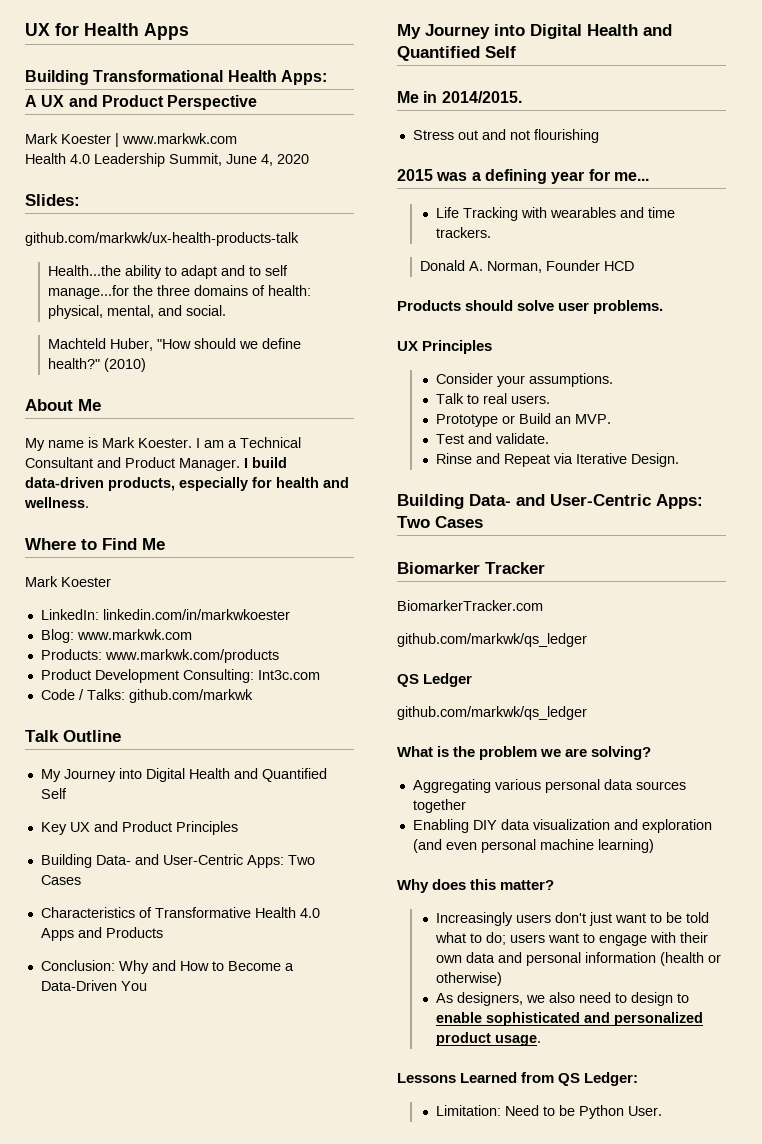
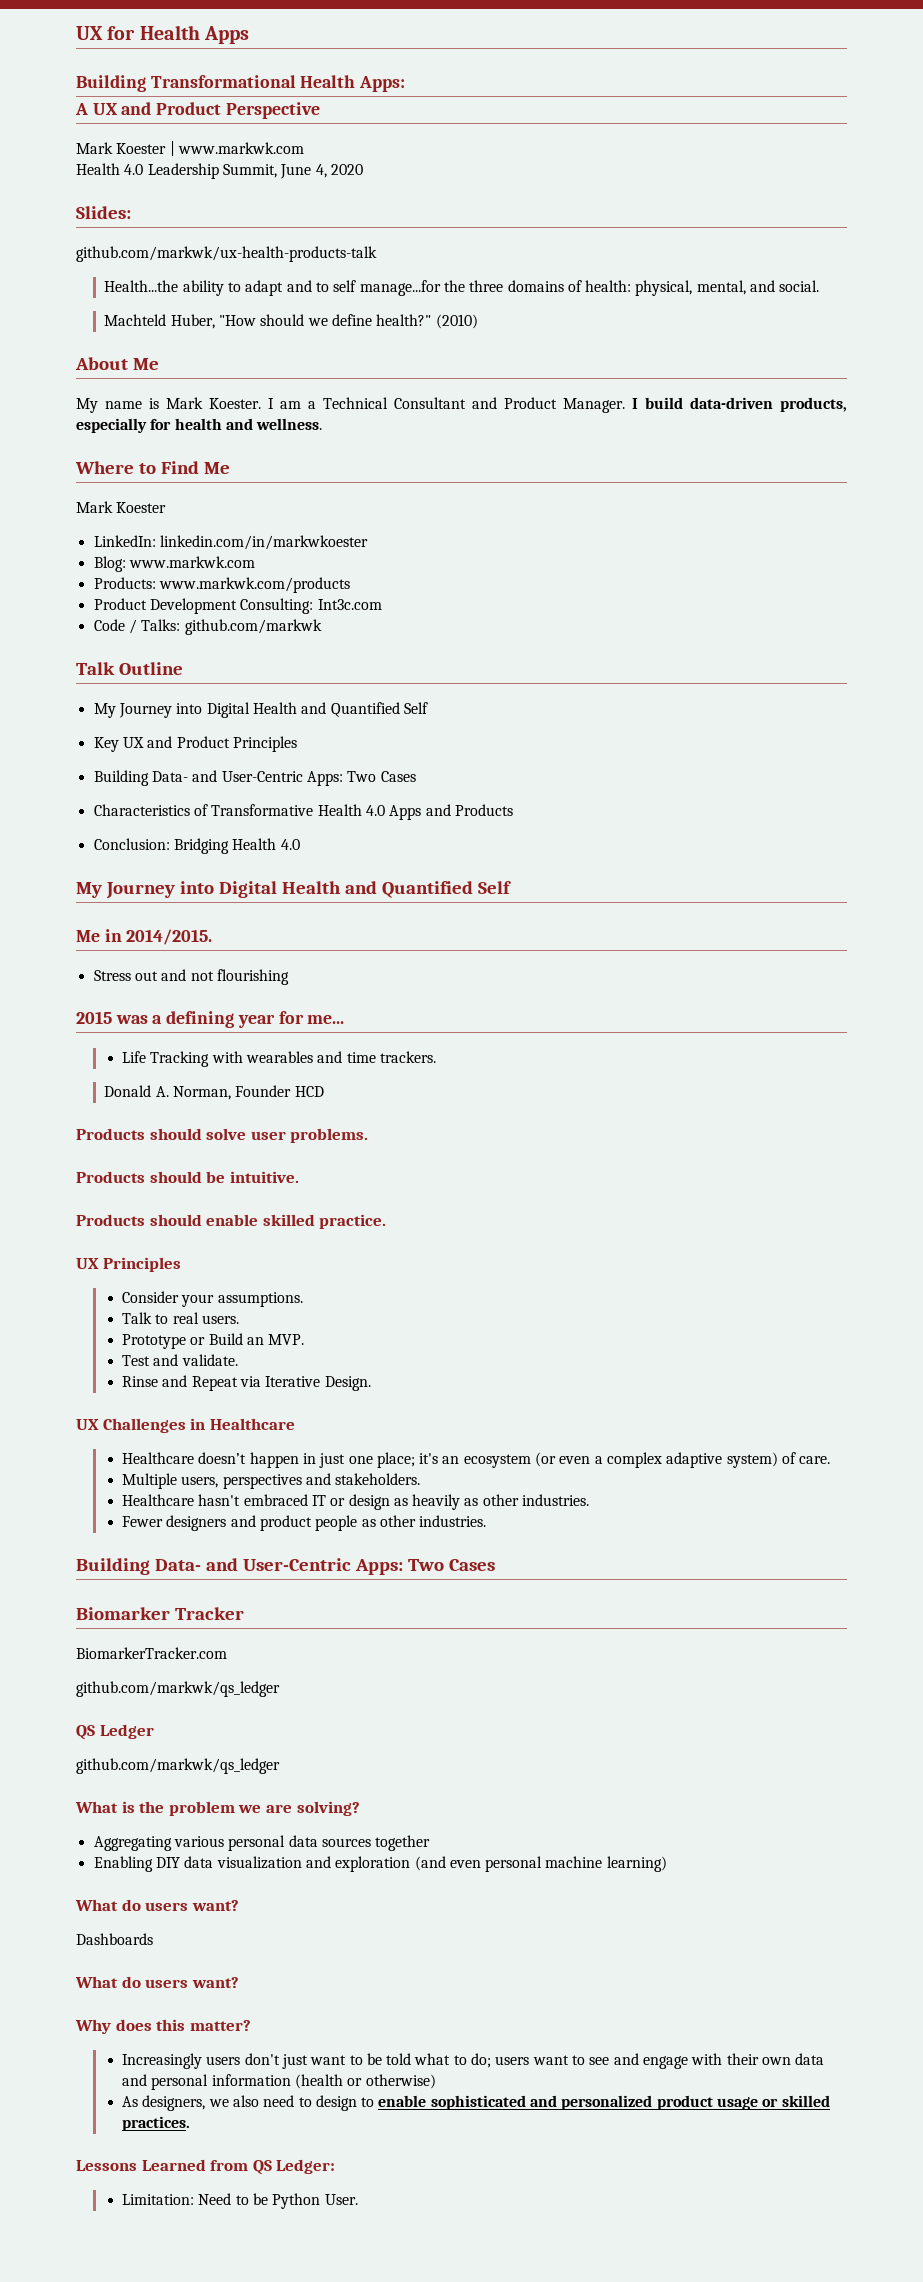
- Conclusion: Why and How to Become a Data-Driven You
+ Conclusion: Bridging Health 4.0
+ Products should be intuitive.
+ Products should enable skilled practice.
+ UX Challenges in Healthcare
+ Healthcare doesn’t happen in just one place; it's an ecosystem (or even a complex adaptive system) of care.
+ Multiple users, perspectives and stakeholders.
+ Healthcare hasn't embraced IT or design as heavily as other industries.
+ Fewer designers and product people as other industries.
  Enabling DIY data visualization and exploration (and even personal machine learning)
+ What do users want?
+ Dashboards
+ What do users want?
- Increasingly users don't just want to be told what to do; users want to engage with their own data and personal information (health or otherwise)
+ Increasingly users don't just want to be told what to do; users want to see and engage with their own data and personal information (health or otherwise)
- As designers, we also need to design to enable sophisticated and personalized product usage.
+ As designers, we also need to design to enable sophisticated and personalized product usage or skilled practices.

